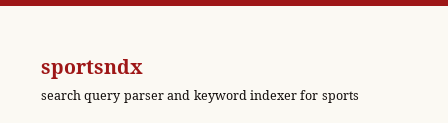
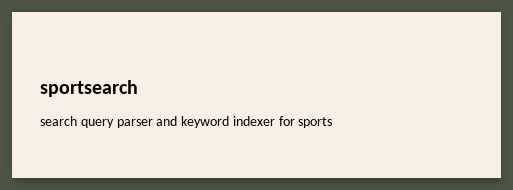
- sportsndx
+ sportsearch

